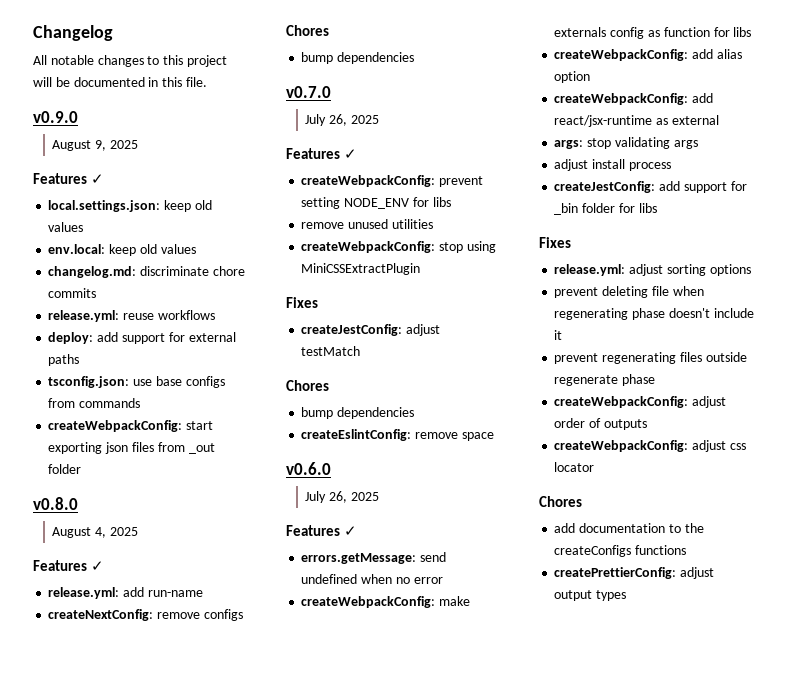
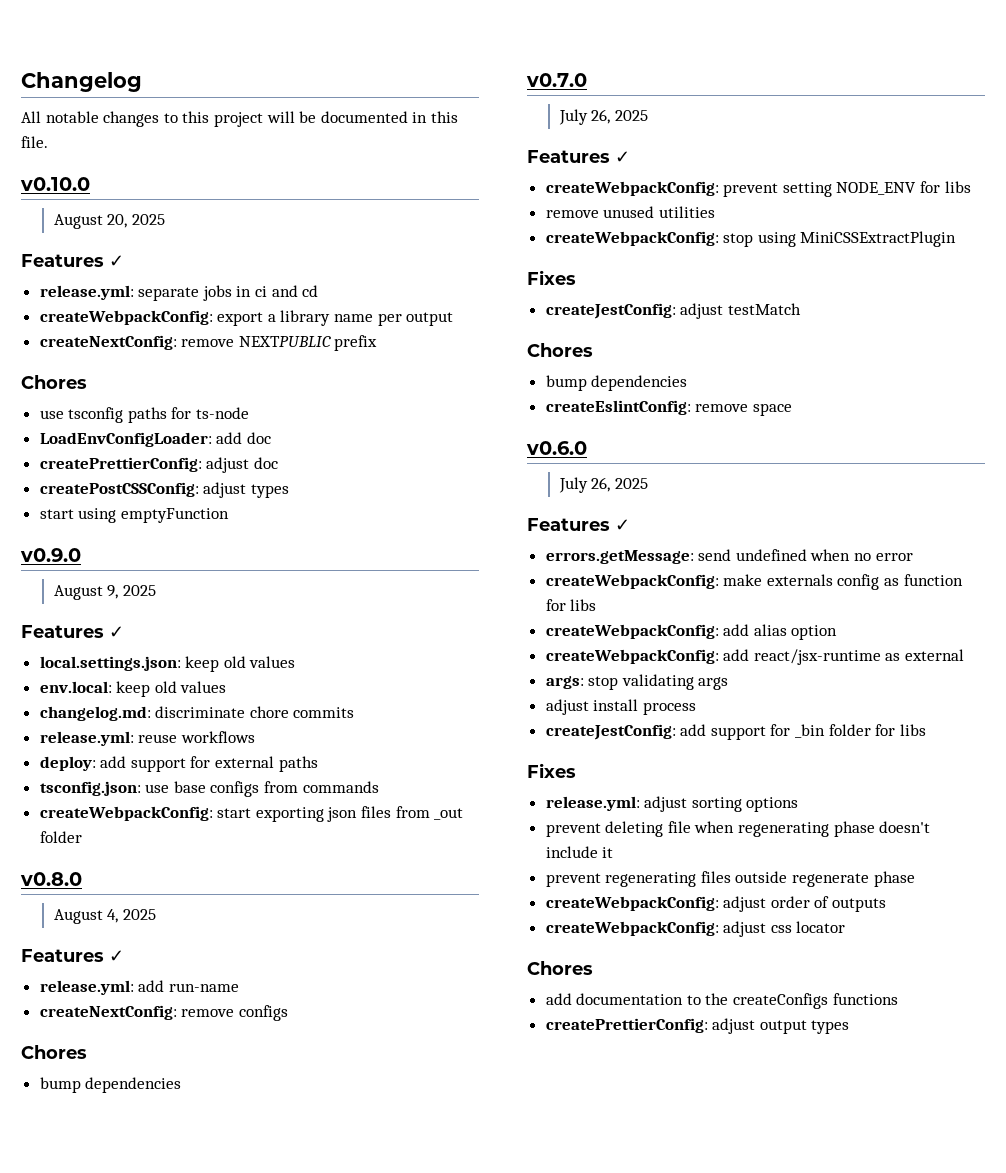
+ v0.10.0
+ August 20, 2025
+ Features ✓
+ release.yml: separate jobs in ci and cd
+ createWebpackConfig: export a library name per output
+ createNextConfig: remove NEXTPUBLIC prefix
+ Chores
+ use tsconfig paths for ts-node
+ LoadEnvConfigLoader: add doc
+ createPrettierConfig: adjust doc
+ createPostCSSConfig: adjust types
+ start using emptyFunction

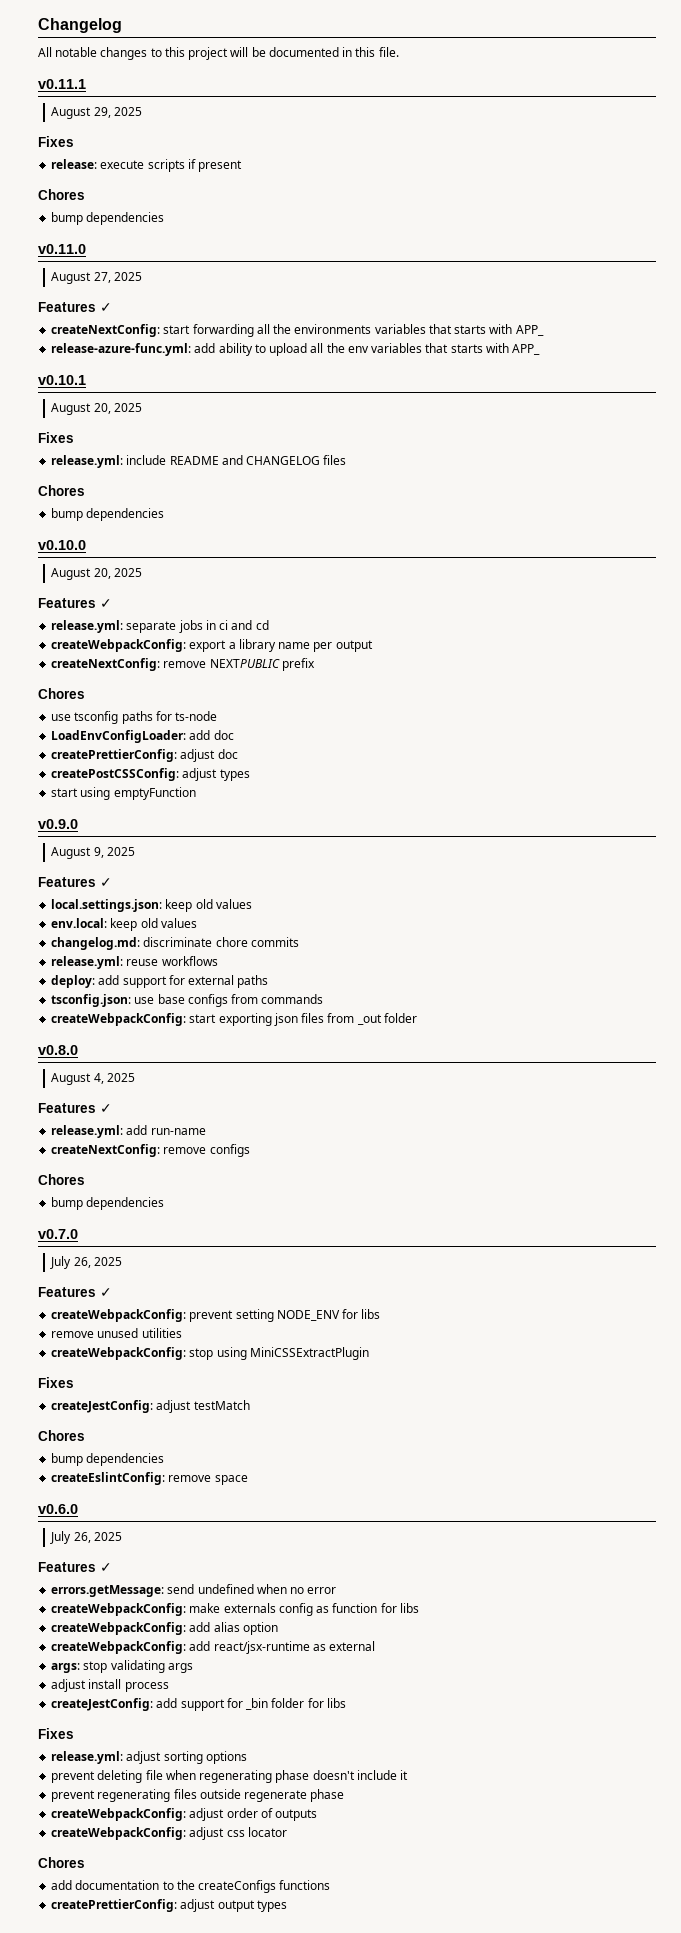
+ v0.11.1
+ August 29, 2025
+ Fixes
+ release: execute scripts if present
+ Chores
+ bump dependencies
+ v0.11.0
+ August 27, 2025
+ Features ✓
+ createNextConfig: start forwarding all the environments variables that starts with APP_
+ release-azure-func.yml: add ability to upload all the env variables that starts with APP_
+ v0.10.1
+ August 20, 2025
+ Fixes
+ release.yml: include README and CHANGELOG files
+ Chores
+ bump dependencies

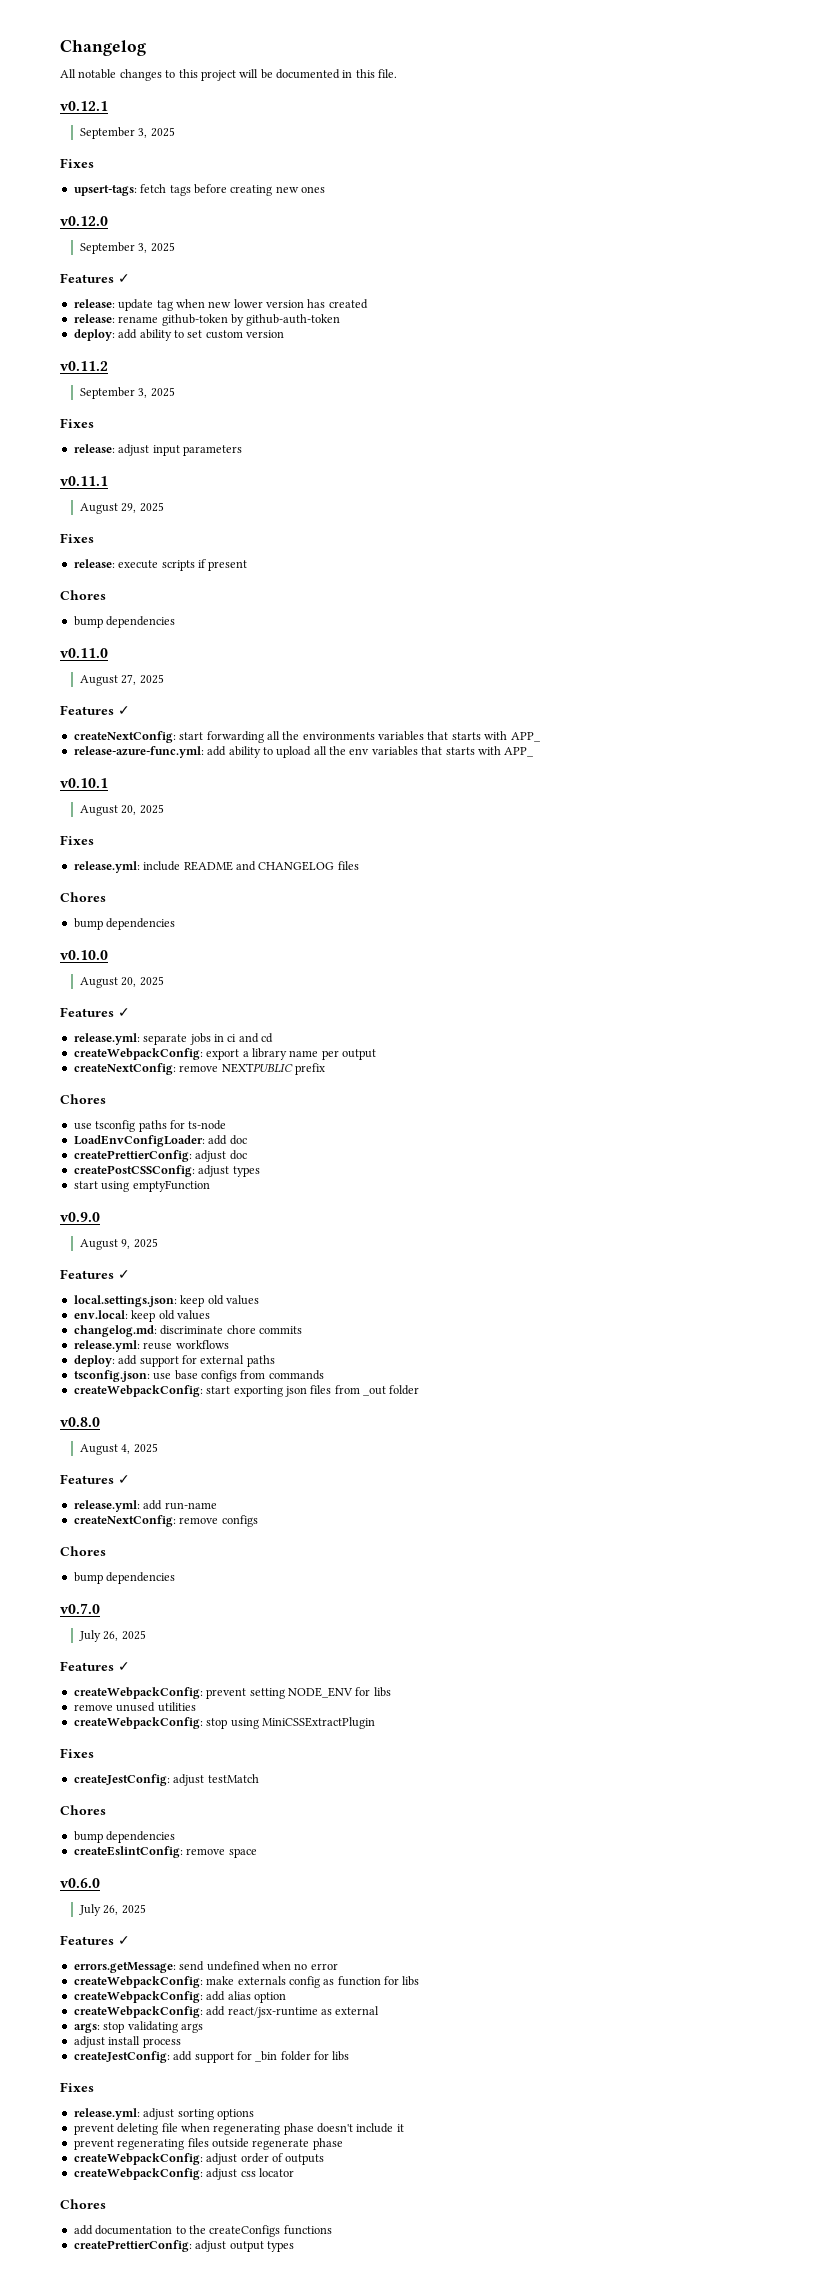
+ v0.12.1
+ September 3, 2025
+ Fixes
+ upsert-tags: fetch tags before creating new ones
+ v0.12.0
+ September 3, 2025
+ Features ✓
+ release: update tag when new lower version has created
+ release: rename github-token by github-auth-token
+ deploy: add ability to set custom version
+ v0.11.2
+ September 3, 2025
+ Fixes
+ release: adjust input parameters

